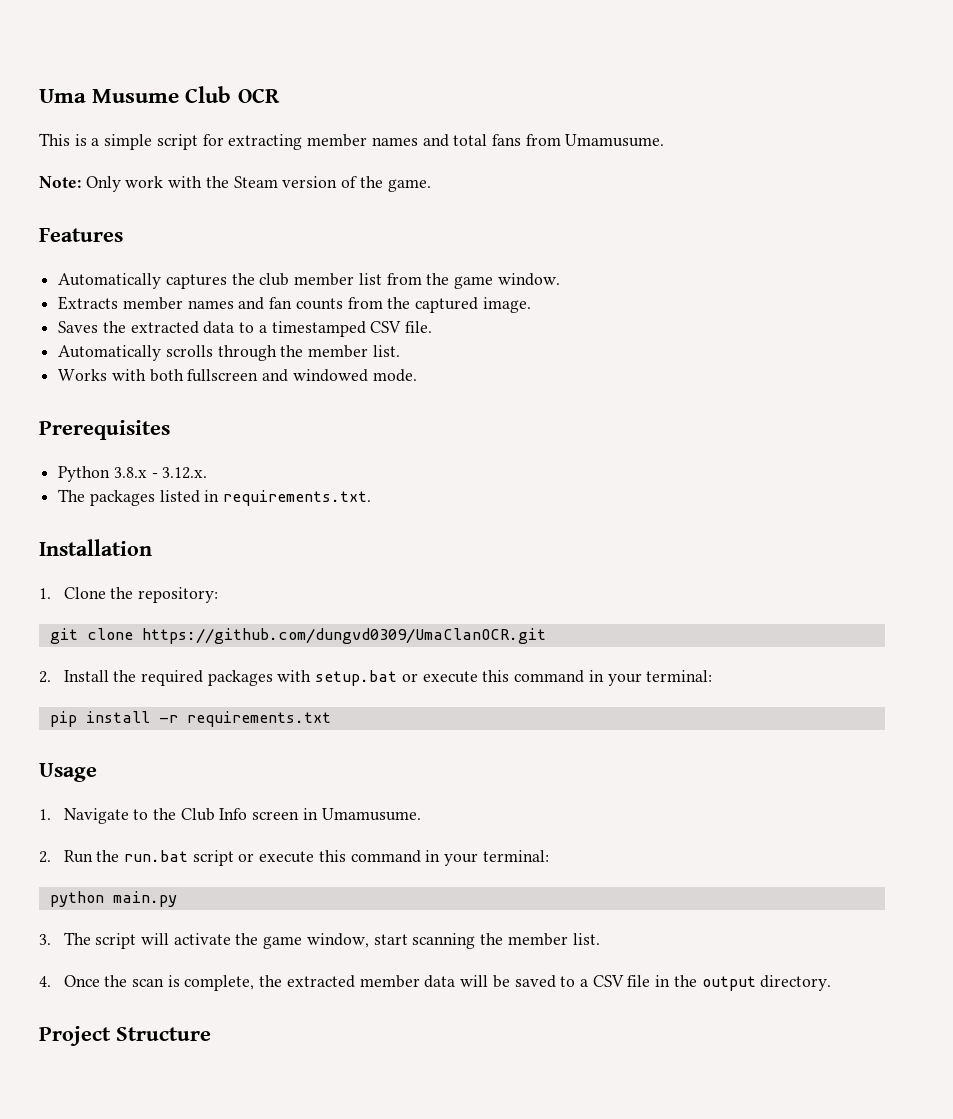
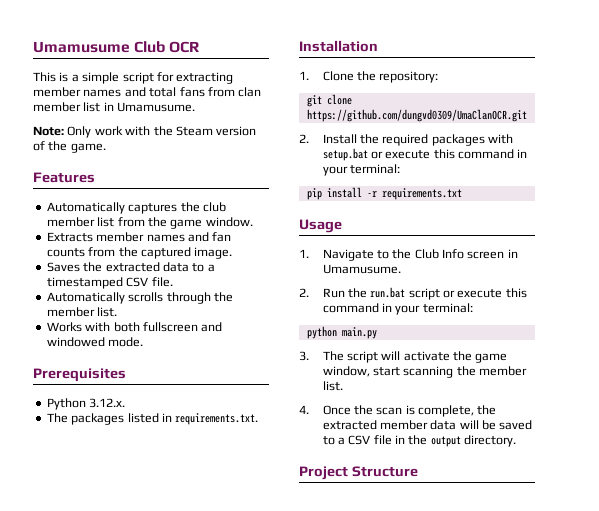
- Uma Musume Club OCR
+ Umamusume Club OCR
- This is a simple script for extracting member names and total fans from Umamusume.
+ This is a simple script for extracting member names and total fans from clan member list in Umamusume.
- Python 3.8.x - 3.12.x.
+ Python 3.12.x.

